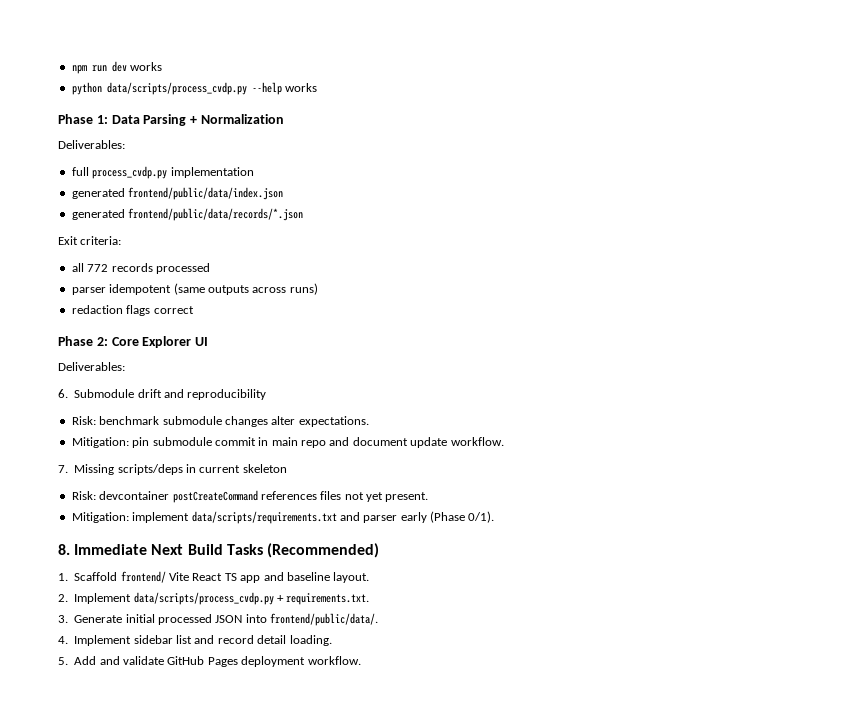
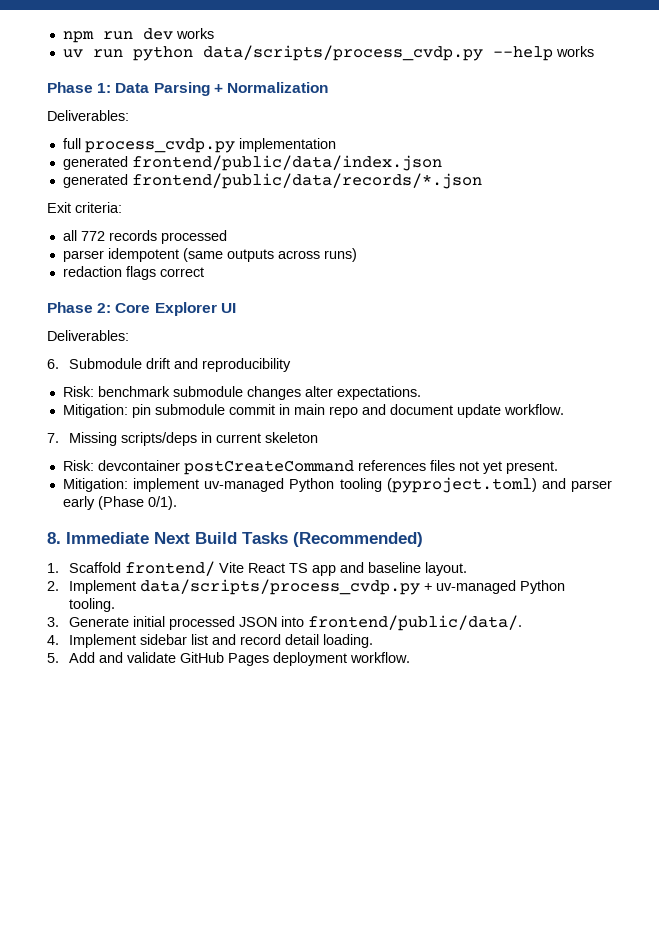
- python data/scripts/process_cvdp.py --help works
+ uv run python data/scripts/process_cvdp.py --help works
- Mitigation: implement data/scripts/requirements.txt and parser early (Phase 0/1).
+ Mitigation: implement uv-managed Python tooling (pyproject.toml) and parser early (Phase 0/1).
- 2. Implement data/scripts/process_cvdp.py + requirements.txt.
+ 2. Implement data/scripts/process_cvdp.py + uv-managed Python tooling.

